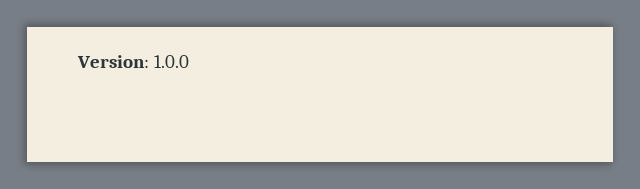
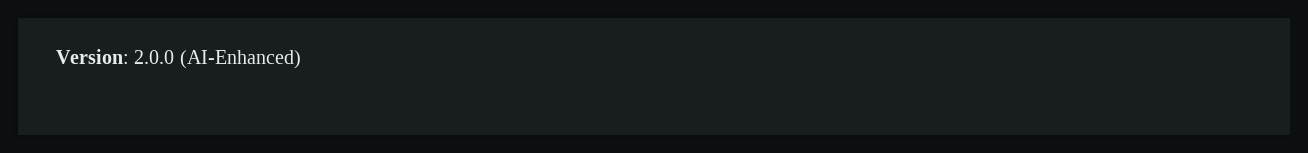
- Version: 1.0.0
+ Version: 2.0.0 (AI-Enhanced)

